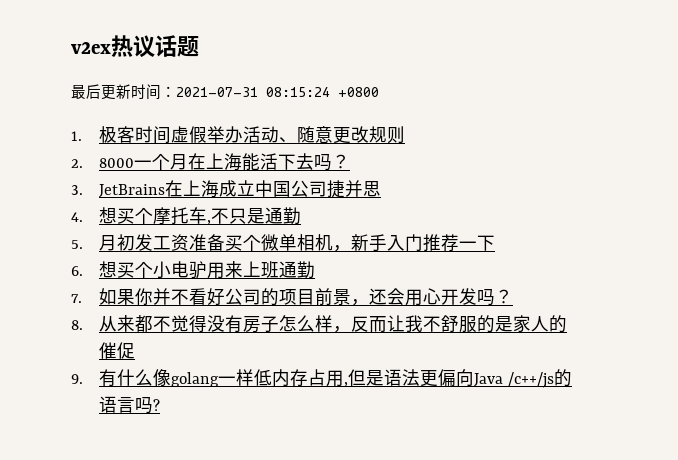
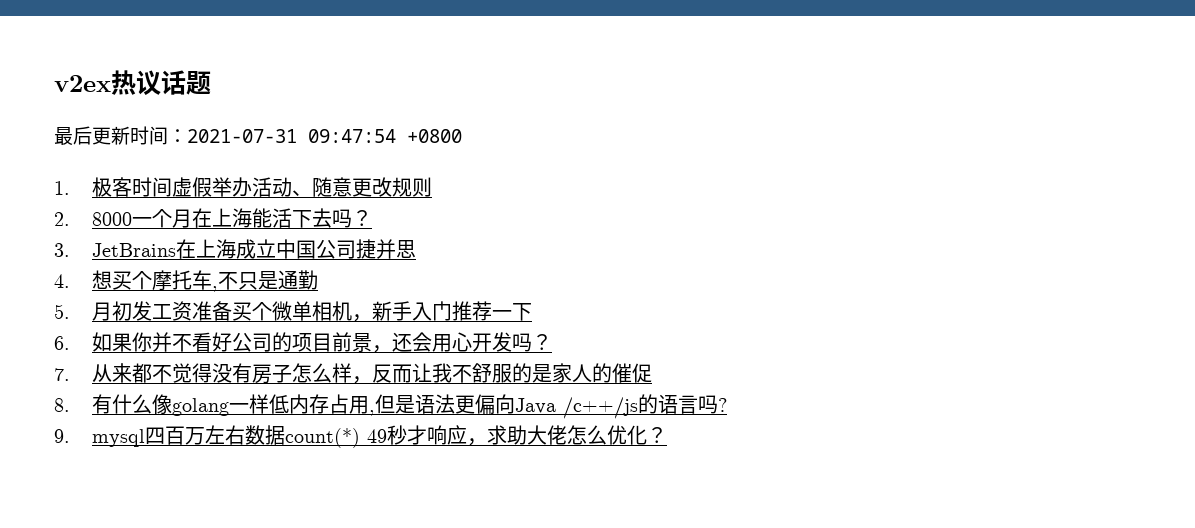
- 最后更新时间：2021-07-31 08:15:24 +0800
+ 最后更新时间：2021-07-31 09:47:54 +0800
- 6.想买个小电驴用来上班通勤
- 7.如果你并不看好公司的项目前景，还会用心开发吗？
+ 6.如果你并不看好公司的项目前景，还会用心开发吗？
- 8.从来都不觉得没有房子怎么样，反而让我不舒服的是家人的催促
+ 7.从来都不觉得没有房子怎么样，反而让我不舒服的是家人的催促
- 9.有什么像golang一样低内存占用,但是语法更偏向Java /c++/js的语言吗?
+ 8.有什么像golang一样低内存占用,但是语法更偏向Java /c++/js的语言吗?
+ 9. mysql四百万左右数据count(*) 49秒才响应，求助大佬怎么优化？

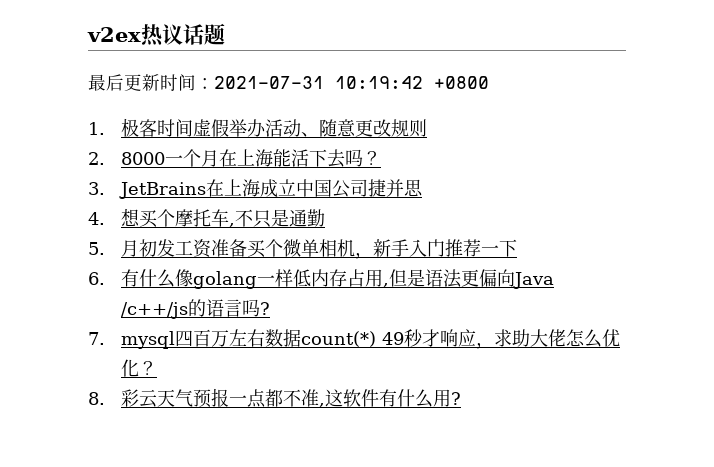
- 最后更新时间：2021-07-31 09:47:54 +0800
+ 最后更新时间：2021-07-31 10:19:42 +0800
- 6.如果你并不看好公司的项目前景，还会用心开发吗？
- 7.从来都不觉得没有房子怎么样，反而让我不舒服的是家人的催促
- 8.有什么像golang一样低内存占用,但是语法更偏向Java /c++/js的语言吗?
+ 6.有什么像golang一样低内存占用,但是语法更偏向Java /c++/js的语言吗?
- 9. mysql四百万左右数据count(*) 49秒才响应，求助大佬怎么优化？
+ 7. mysql四百万左右数据count(*) 49秒才响应，求助大佬怎么优化？
+ 8.彩云天气预报一点都不准,这软件有什么用?

